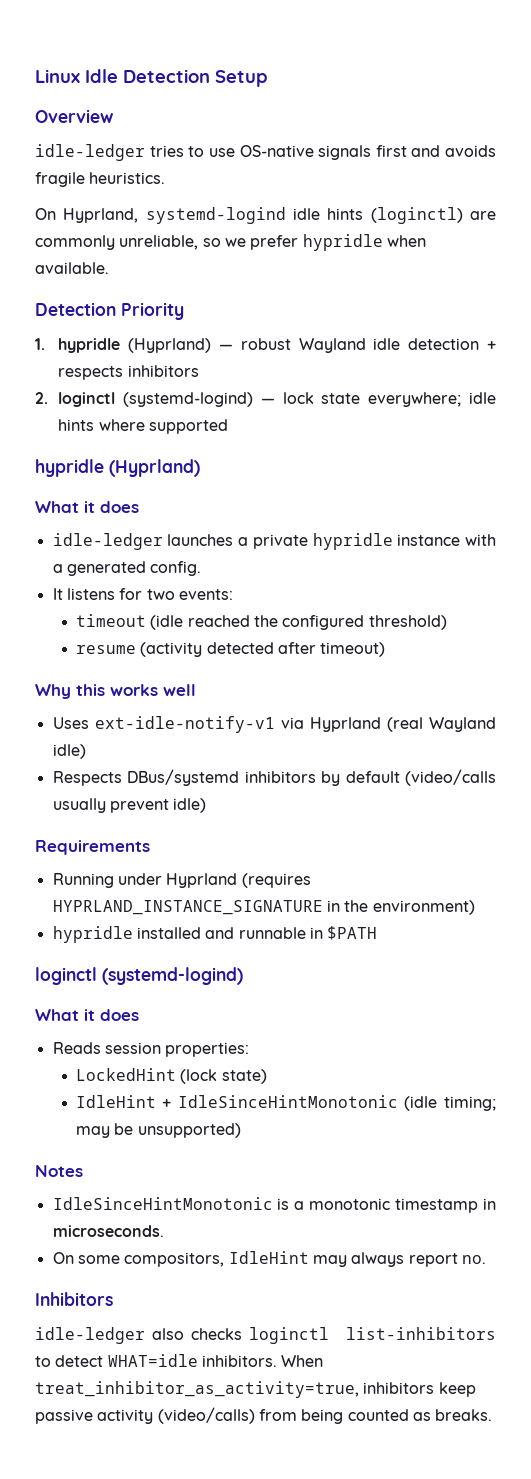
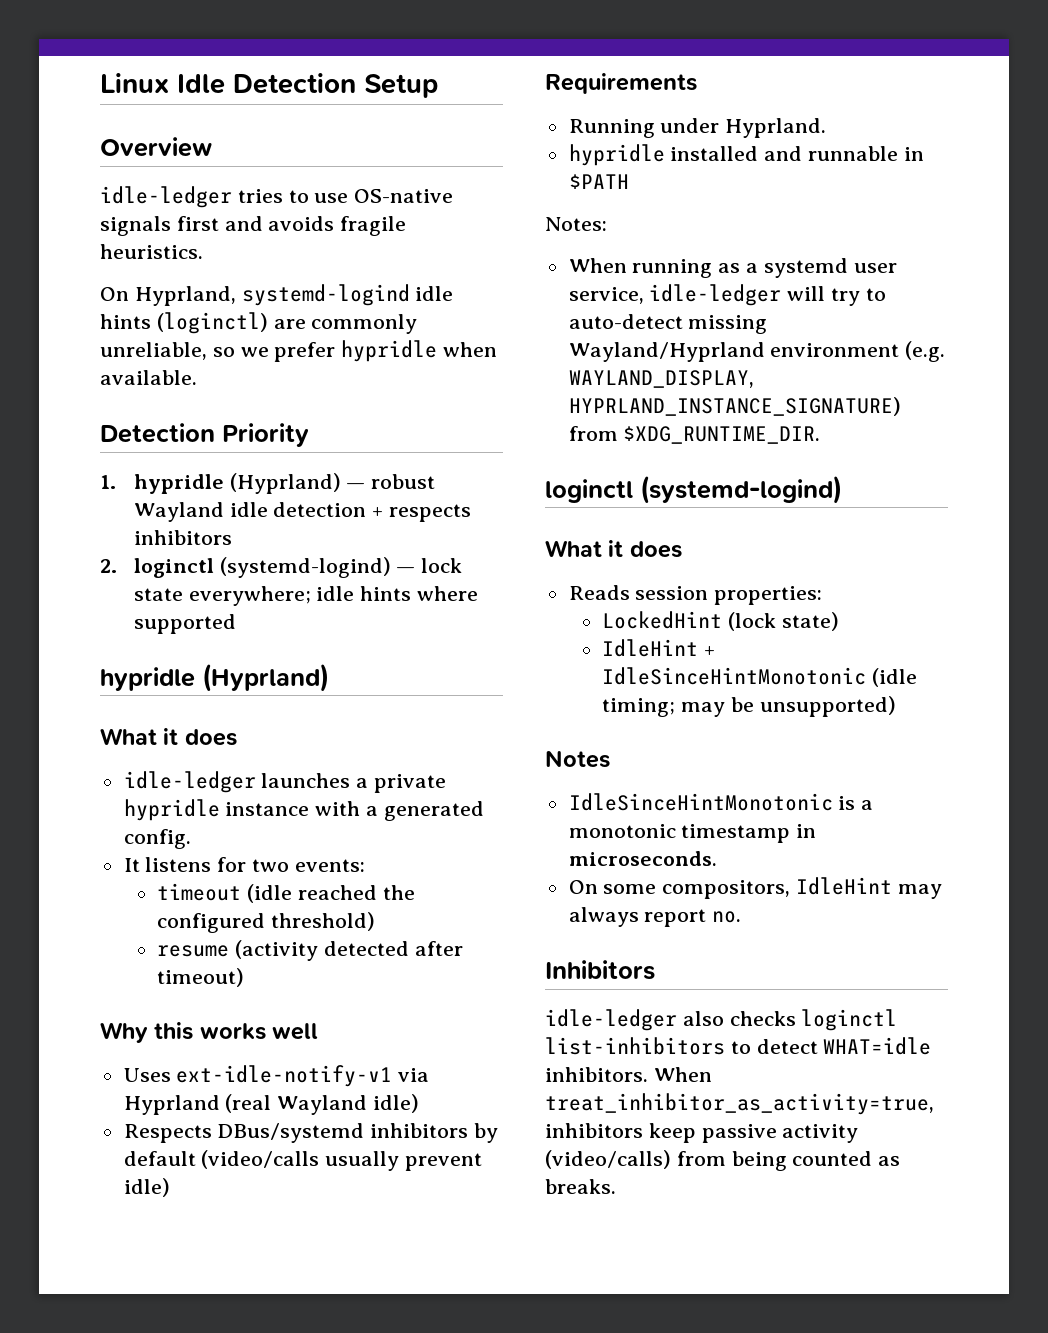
- Running under Hyprland (requires HYPRLAND_INSTANCE_SIGNATURE in the environment)
+ Running under Hyprland.
+ Notes:
+ When running as a systemd user service, idle-ledger will try to auto-detect missing Wayland/Hyprland environment (e.g. WAYLAND_DISPLAY, HYPRLAND_INSTANCE_SIGNATURE) from $XDG_RUNTIME_DIR.

